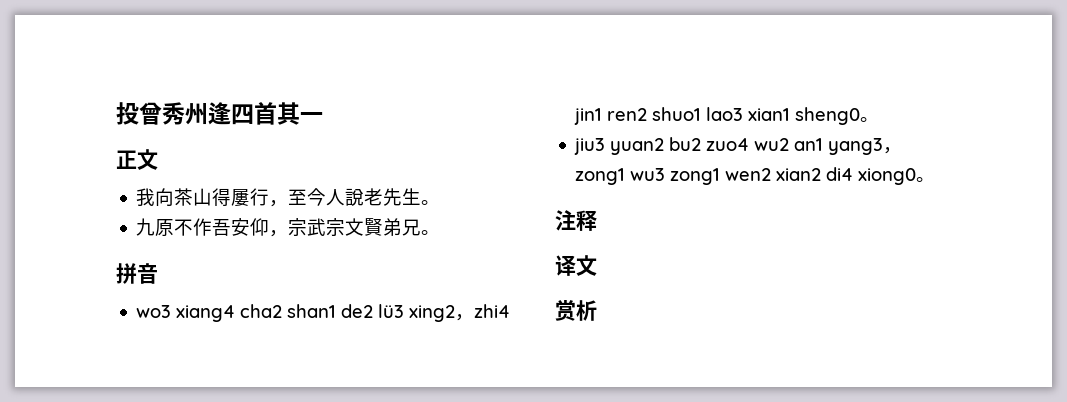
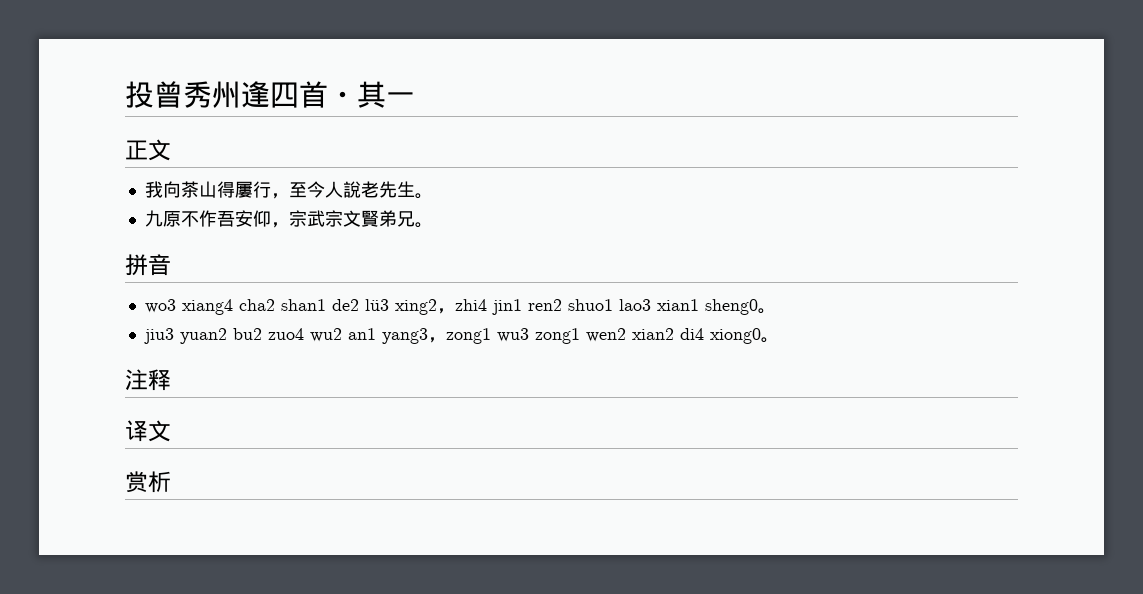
- 投曾秀州逢四首其一
+ 投曾秀州逢四首・其一

